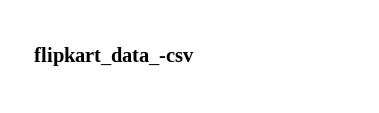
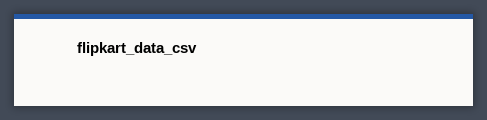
- flipkart_data_-csv
+ flipkart_data_csv

